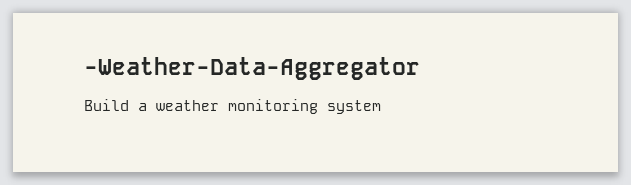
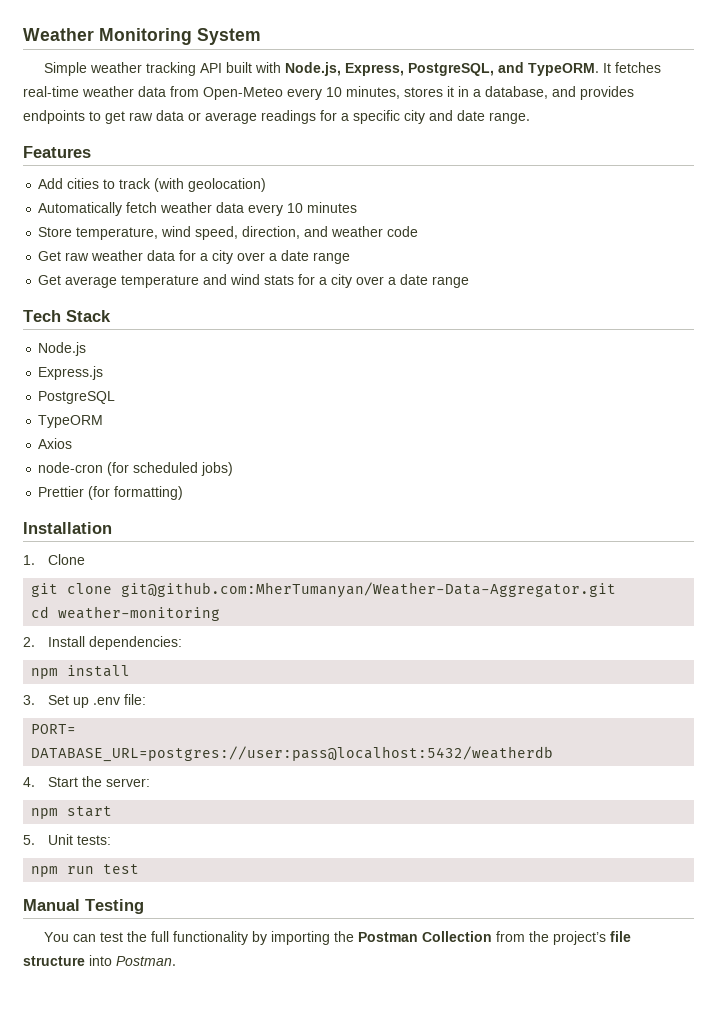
- -Weather-Data-Aggregator
- Build a weather monitoring system
+ Weather Monitoring System
+ Simple weather tracking API built with Node.js, Express, PostgreSQL, and TypeORM. It fetches real-time weather data from Open-Meteo every 10 minutes, stores it in a database, and provides endpoints to get raw data or average readings for a specific city and date range.
+ Features
+ Add cities to track (with geolocation)
+ Automatically fetch weather data every 10 minutes
+ Store temperature, wind speed, direction, and weather code
+ Get raw weather data for a city over a date range
+ Get average temperature and wind stats for a city over a date range
+ Tech Stack
+ Node.js
+ Express.js
+ PostgreSQL
+ TypeORM
+ Axios
+ node-cron (for scheduled jobs)
+ Prettier (for formatting)
+ Installation
+ 1. Clone
+ git clone git@github.com:MherTumanyan/Weather-Data-Aggregator.git
+ cd weather-monitoring
+ 2. Install dependencies:
+ npm install
+ 3. Set up .env file:
+ PORT=
+ DATABASE_URL=postgres://user:pass@localhost:5432/weatherdb
+ 4. Start the server:
+ npm start
+ 5. Unit tests:
+ npm run test
+ Manual Testing
+ You can test the full functionality by importing the Postman Collection from the project’s file structure into Postman.

